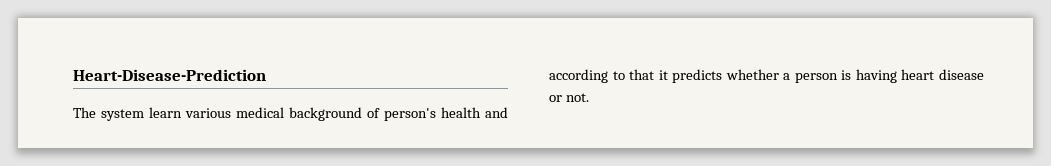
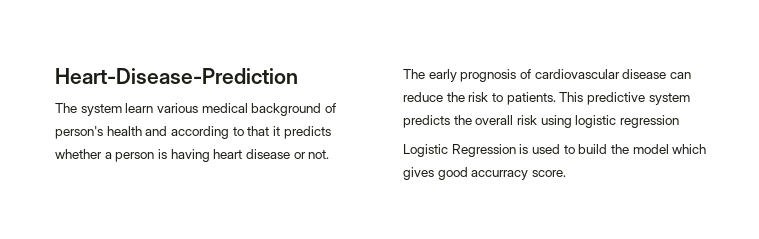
+ The early prognosis of cardiovascular disease can reduce the risk to patients. This predictive system predicts the overall risk using logistic regression
+ Logistic Regression is used to build the model which gives good accurracy score.

